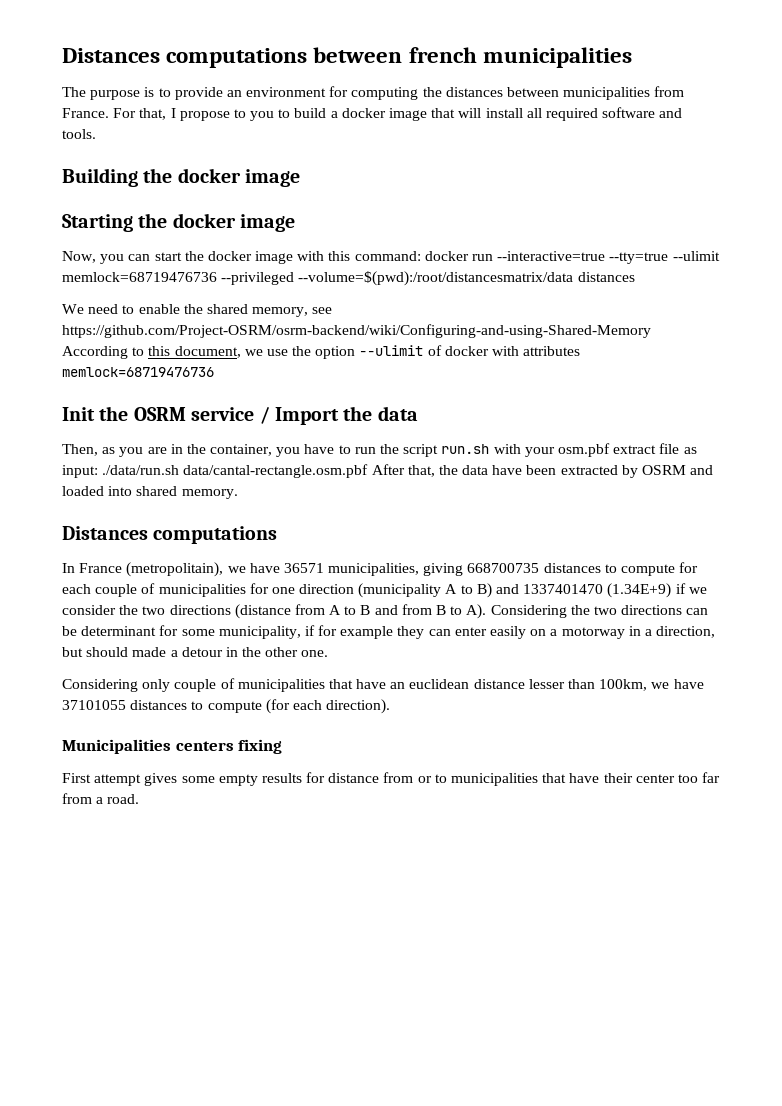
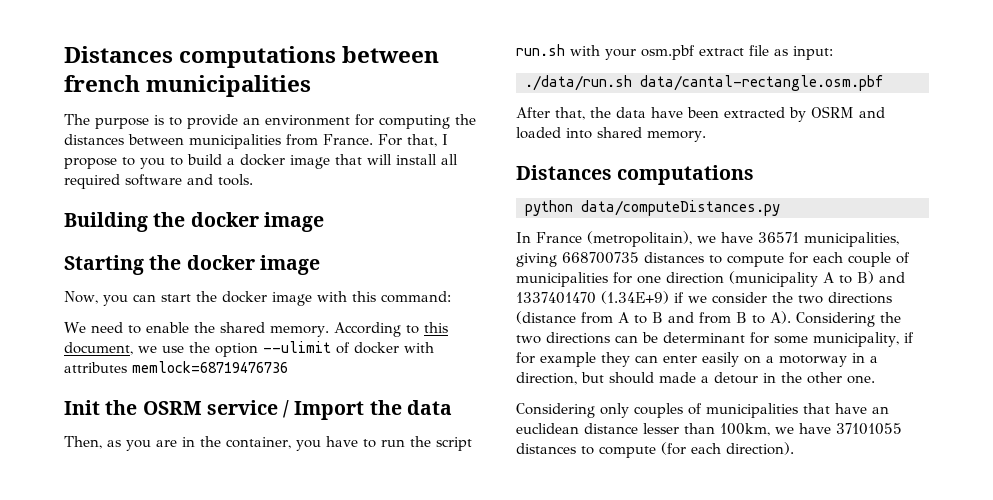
- Now, you can start the docker image with this command: docker run --interactive=true --tty=true --ulimit memlock=68719476736 --privileged --volume=$(pwd):/root/distancesmatrix/data distances
+ Now, you can start the docker image with this command:
- We need to enable the shared memory, see https://github.com/Project-OSRM/osrm-backend/wiki/Configuring-and-using-Shared-Memory According to this document, we use the option --ulimit of docker with attributes memlock=68719476736
+ We need to enable the shared memory. According to this document, we use the option --ulimit of docker with attributes memlock=68719476736
- Then, as you are in the container, you have to run the script run.sh with your osm.pbf extract file as input: ./data/run.sh data/cantal-rectangle.osm.pbf After that, the data have been extracted by OSRM and loaded into shared memory.
+ Then, as you are in the container, you have to run the script run.sh with your osm.pbf extract file as input:
+ ./data/run.sh data/cantal-rectangle.osm.pbf
+ After that, the data have been extracted by OSRM and loaded into shared memory.
+ python data/computeDistances.py
- Considering only couple of municipalities that have an euclidean distance lesser than 100km, we have 37101055 distances to compute (for each direction).
+ Considering only couples of municipalities that have an euclidean distance lesser than 100km, we have 37101055 distances to compute (for each direction).
- Municipalities centers fixing
- First attempt gives some empty results for distance from or to municipalities that have their center too far from a road.

